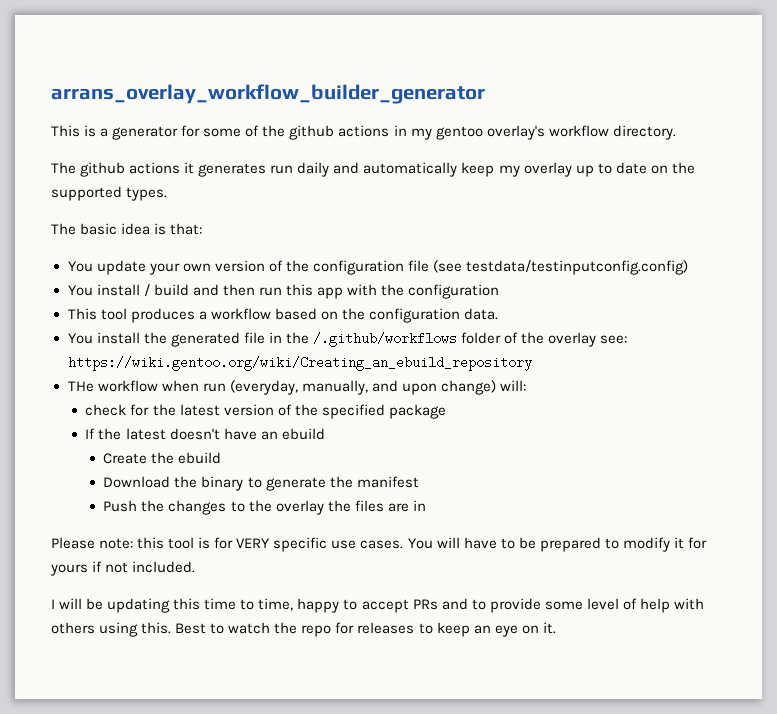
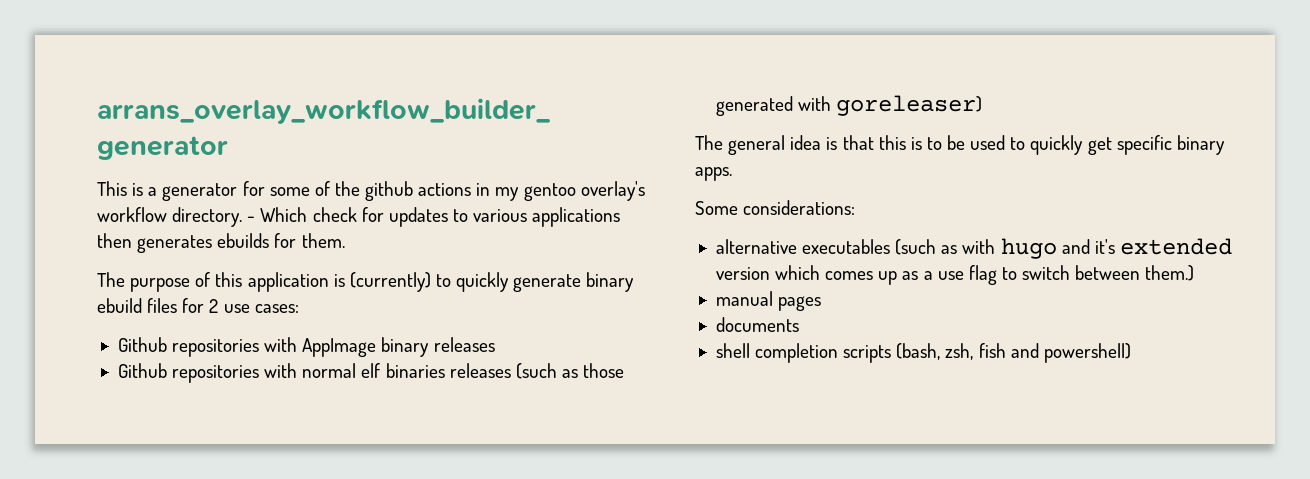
- This is a generator for some of the github actions in my gentoo overlay's workflow directory.
- The github actions it generates run daily and automatically keep my overlay up to date on the supported types.
- The basic idea is that:
- You update your own version of the configuration file (see testdata/testinputconfig.config)
- You install / build and then run this app with the configuration
- This tool produces a workflow based on the configuration data.
- You install the generated file in the /.github/workflows folder of the overlay see: https://wiki.gentoo.org/wiki/Creating_an_ebuild_repository
- THe workflow when run (everyday, manually, and upon change) will:
- check for the latest version of the specified package
- If the latest doesn't have an ebuild
- Create the ebuild
- Download the binary to generate the manifest
- Push the changes to the overlay the files are in
- Please note: this tool is for VERY specific use cases. You will have to be prepared to modify it for yours if not included.
- I will be updating this time to time, happy to accept PRs and to provide some level of help with others using this. Best to watch the repo for releases to keep an eye on it.
+ This is a generator for some of the github actions in my gentoo overlay's workflow directory. - Which check for updates to various applications then generates ebuilds for them.
+ The purpose of this application is (currently) to quickly generate binary ebuild files for 2 use cases:
+ Github repositories with AppImage binary releases
+ Github repositories with normal elf binaries releases (such as those generated with goreleaser)
+ The general idea is that this is to be used to quickly get specific binary apps.
+ Some considerations:
+ alternative executables (such as with hugo and it's extended version which comes up as a use flag to switch between them.)
+ manual pages
+ documents
+ shell completion scripts (bash, zsh, fish and powershell)

